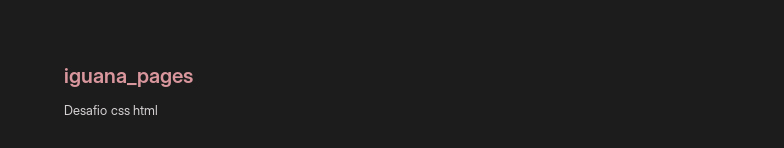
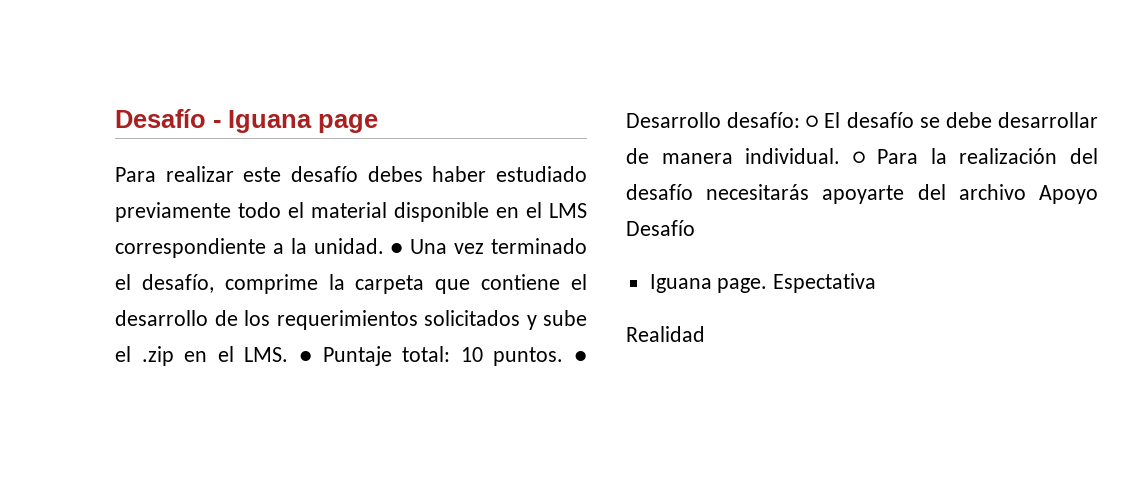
- iguana_pages
- Desafio css html
+ Desafío - Iguana page
+ Para realizar este desafío debes haber estudiado previamente todo el material disponible en el LMS correspondiente a la unidad. ● Una vez terminado el desafío, comprime la carpeta que contiene el desarrollo de los requerimientos solicitados y sube el .zip en el LMS. ● Puntaje total: 10 puntos. ● Desarrollo desafío: ○ El desafío se debe desarrollar de manera individual. ○ Para la realización del desafío necesitarás apoyarte del archivo Apoyo Desafío
+ Iguana page. Espectativa
+ Realidad

